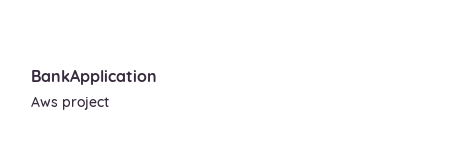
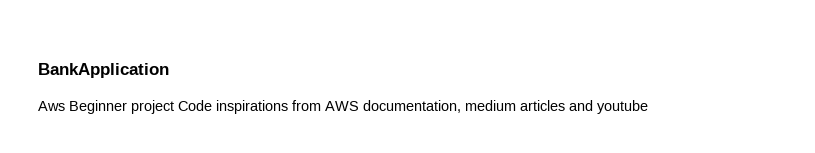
- Aws project
+ Aws Beginner project Code inspirations from AWS documentation, medium articles and youtube

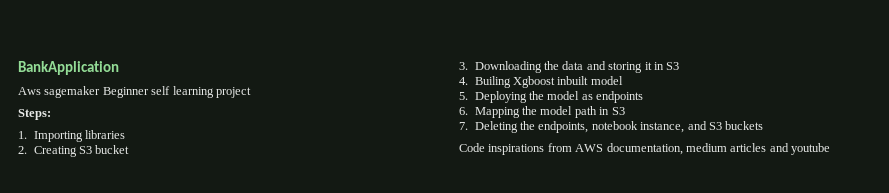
- Aws Beginner project Code inspirations from AWS documentation, medium articles and youtube
+ Aws sagemaker Beginner self learning project
+ Steps:
+ 1. Importing libraries
+ 2. Creating S3 bucket
+ 3. Downloading the data and storing it in S3
+ 4. Builing Xgboost inbuilt model
+ 5. Deploying the model as endpoints
+ 6. Mapping the model path in S3
+ 7. Deleting the endpoints, notebook instance, and S3 buckets
+ Code inspirations from AWS documentation, medium articles and youtube

